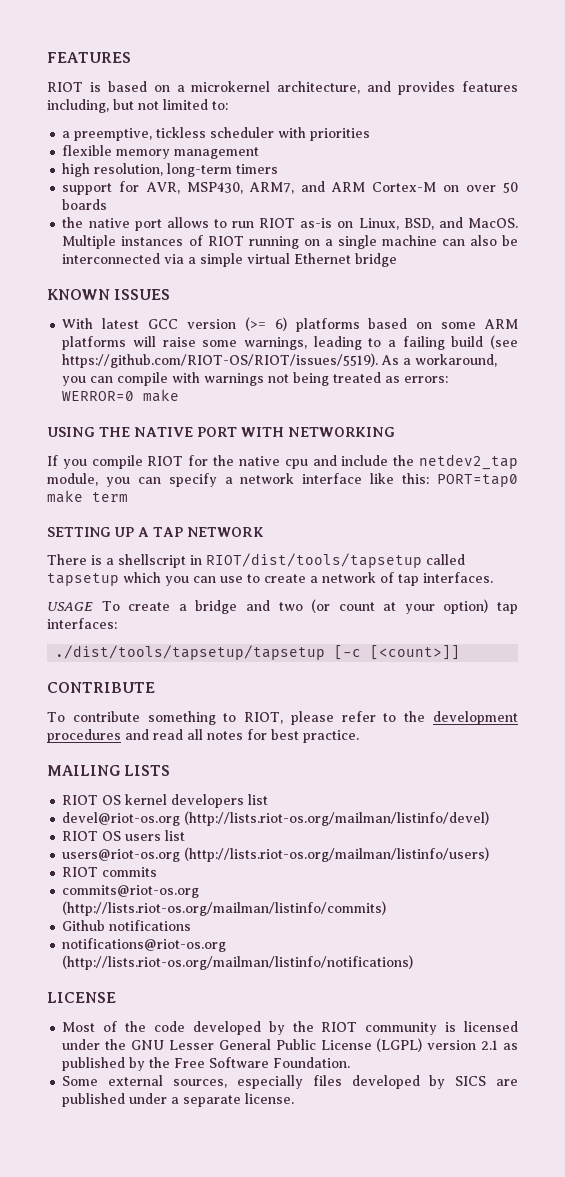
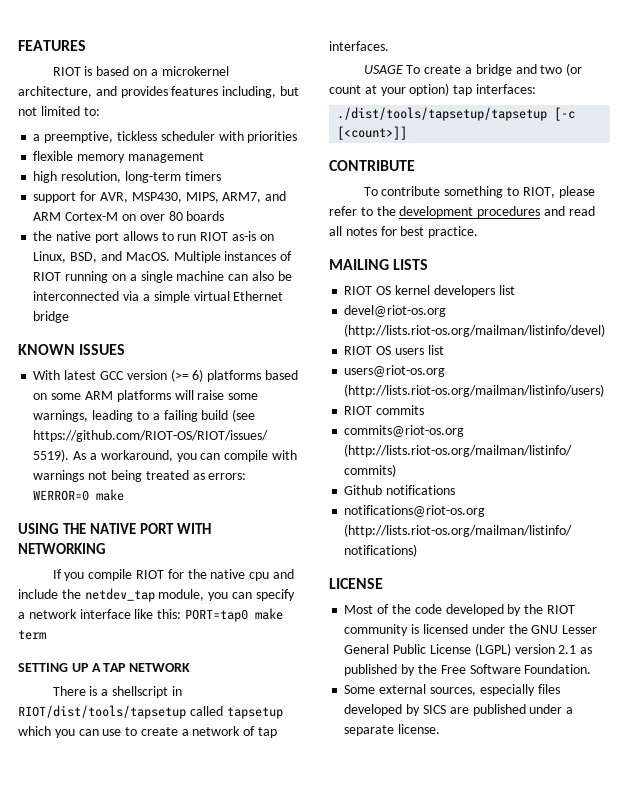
- support for AVR, MSP430, ARM7, and ARM Cortex-M on over 50 boards
+ support for AVR, MSP430, MIPS, ARM7, and ARM Cortex-M on over 80 boards
- If you compile RIOT for the native cpu and include the netdev2_tap module, you can specify a network interface like this: PORT=tap0 make term
+ If you compile RIOT for the native cpu and include the netdev_tap module, you can specify a network interface like this: PORT=tap0 make term

